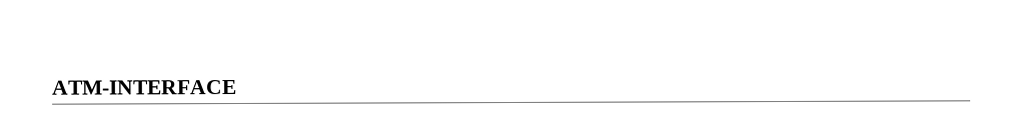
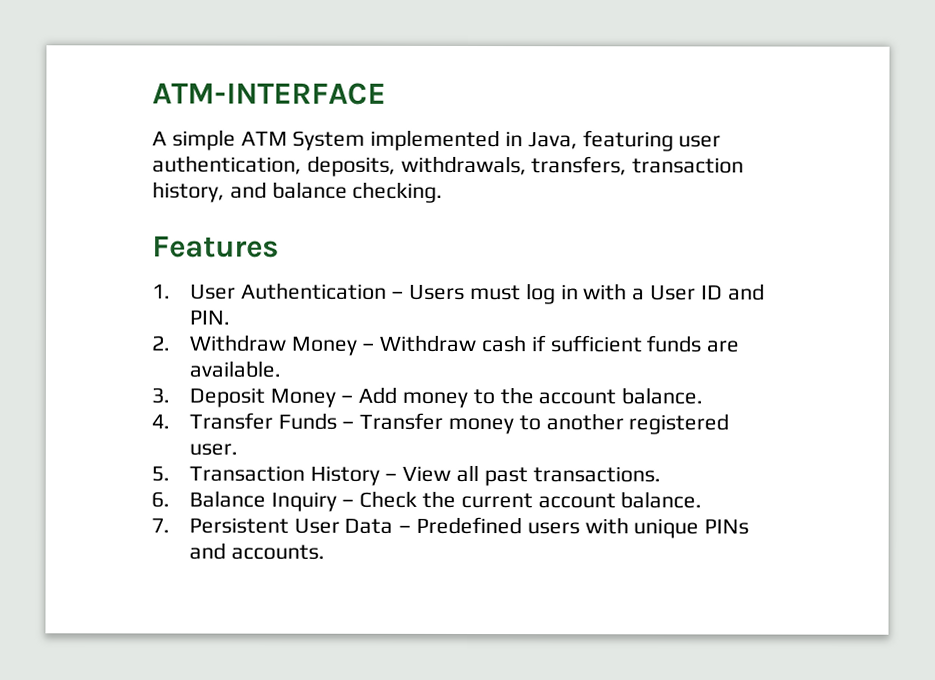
+ A simple ATM System implemented in Java, featuring user authentication, deposits, withdrawals, transfers, transaction history, and balance checking.
+ Features
+ 1. User Authentication – Users must log in with a User ID and PIN.
+ 2. Withdraw Money – Withdraw cash if sufficient funds are available.
+ 3. Deposit Money – Add money to the account balance.
+ 4. Transfer Funds – Transfer money to another registered user.
+ 5. Transaction History – View all past transactions.
+ 6. Balance Inquiry – Check the current account balance.
+ 7. Persistent User Data – Predefined users with unique PINs and accounts.

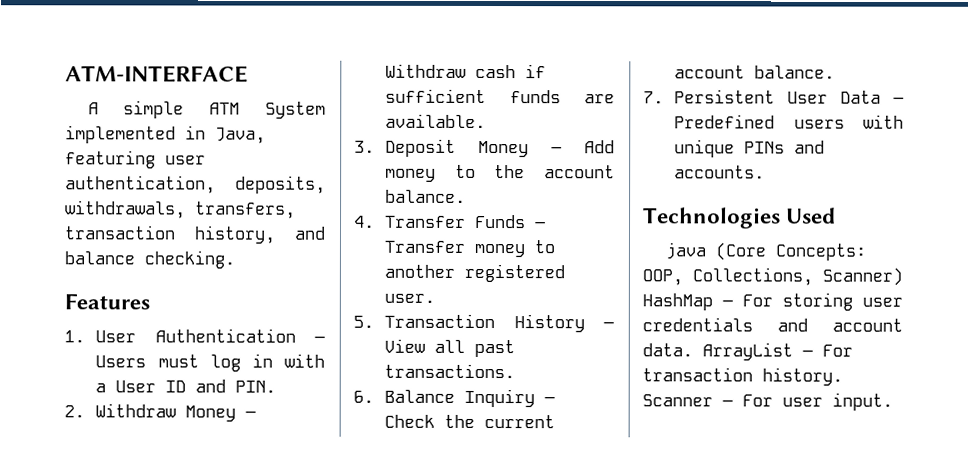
+ Technologies Used
+ java (Core Concepts: OOP, Collections, Scanner) HashMap – For storing user credentials and account data. ArrayList – For transaction history. Scanner – For user input.

